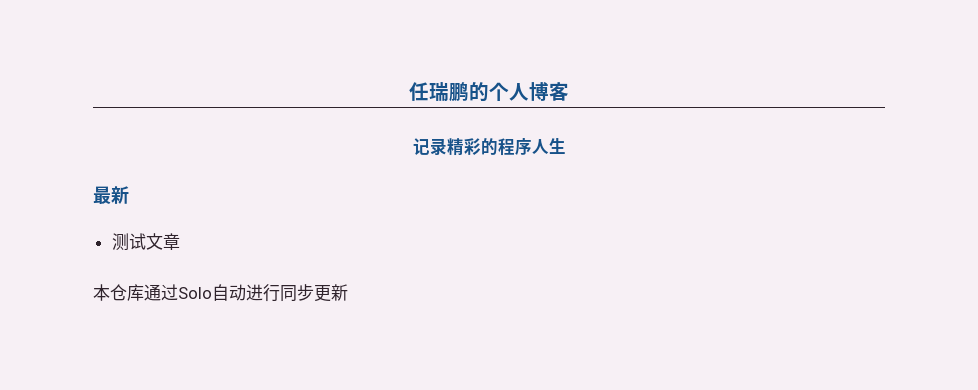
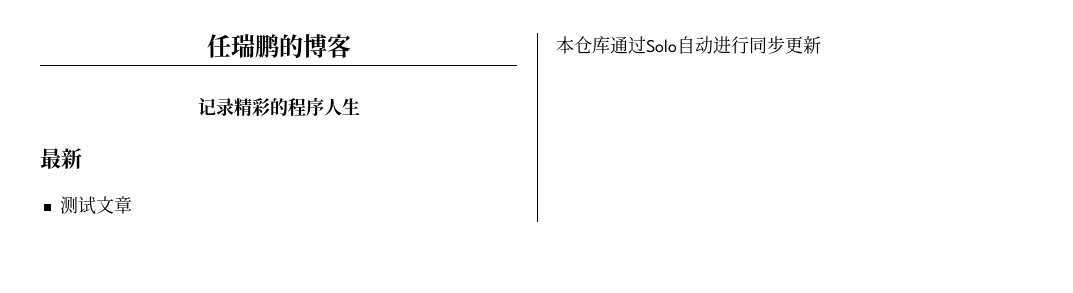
- 任瑞鹏的个人博客
+ 任瑞鹏的博客

